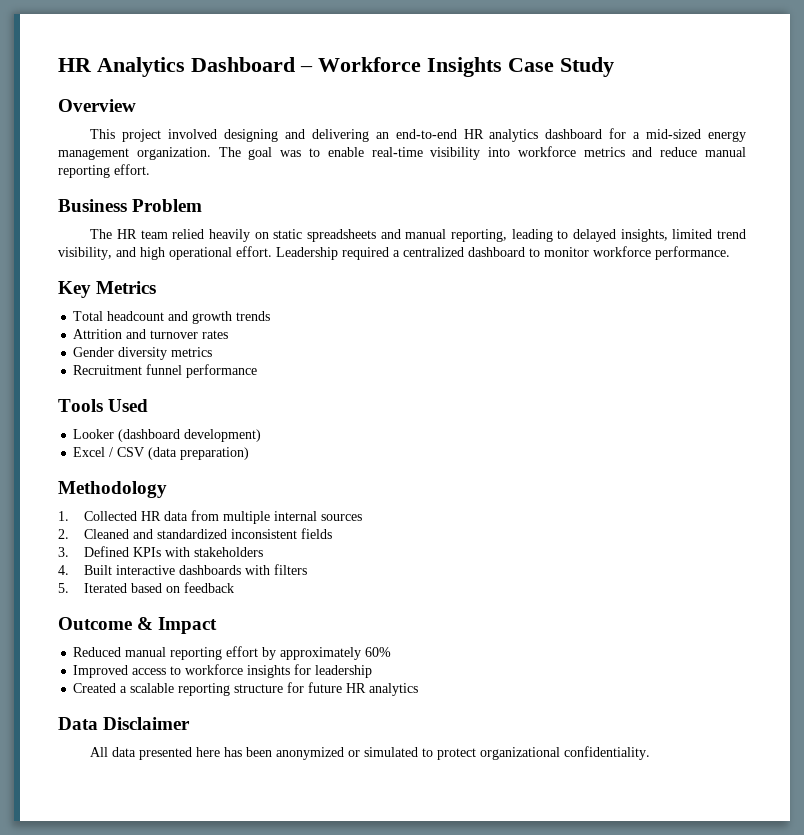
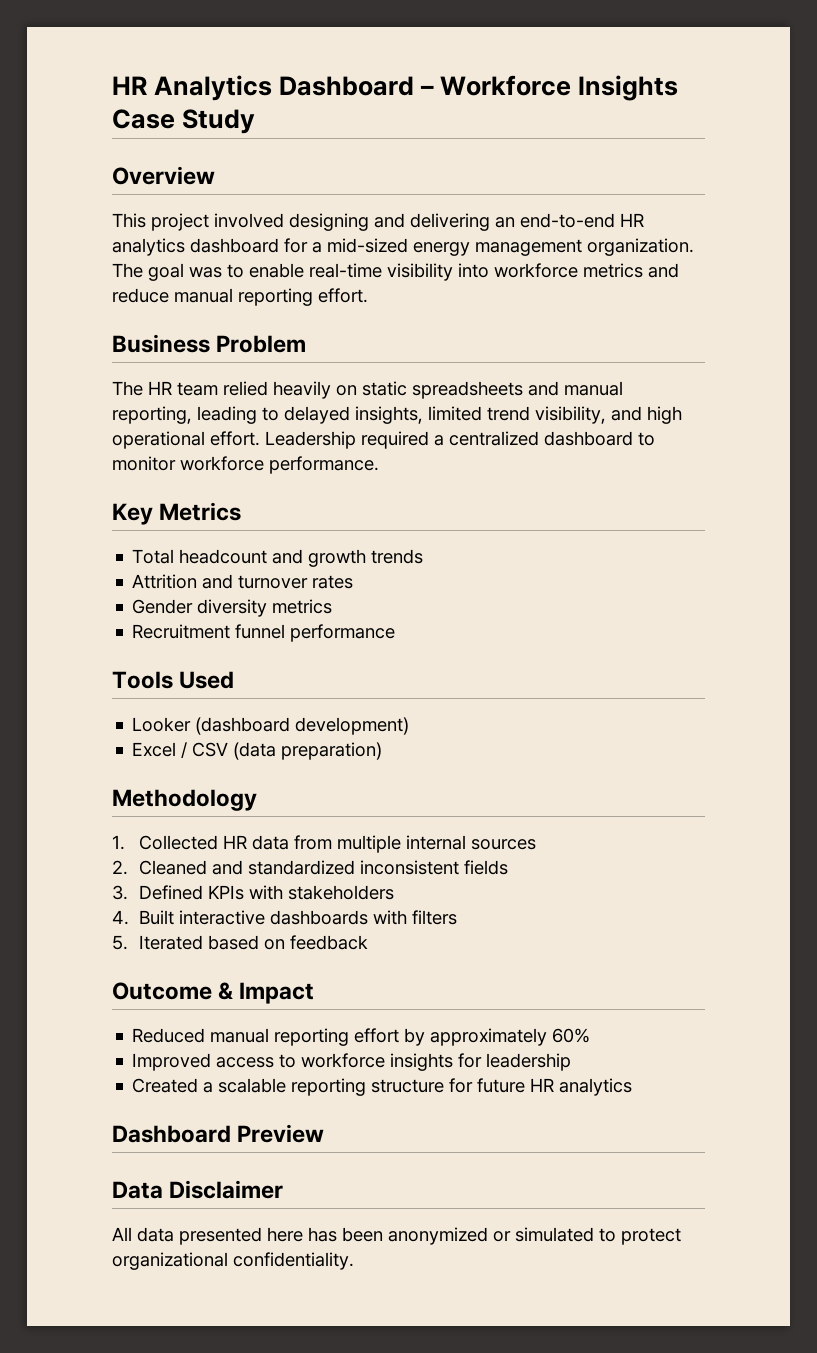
+ Dashboard Preview

